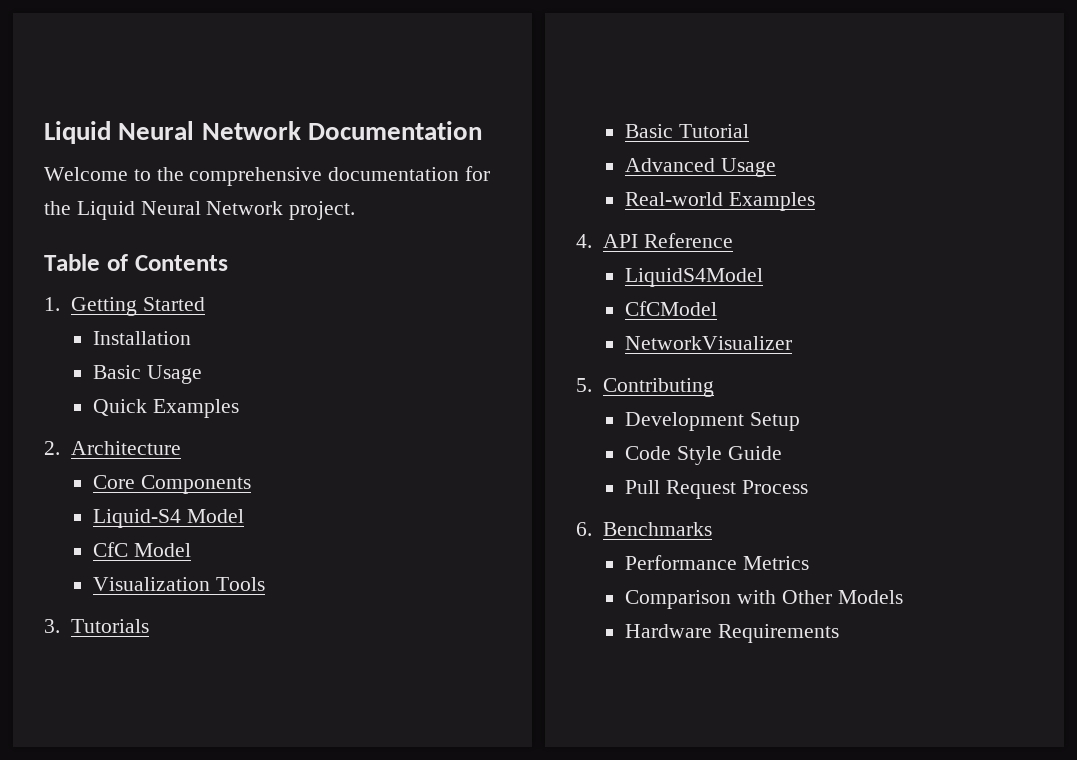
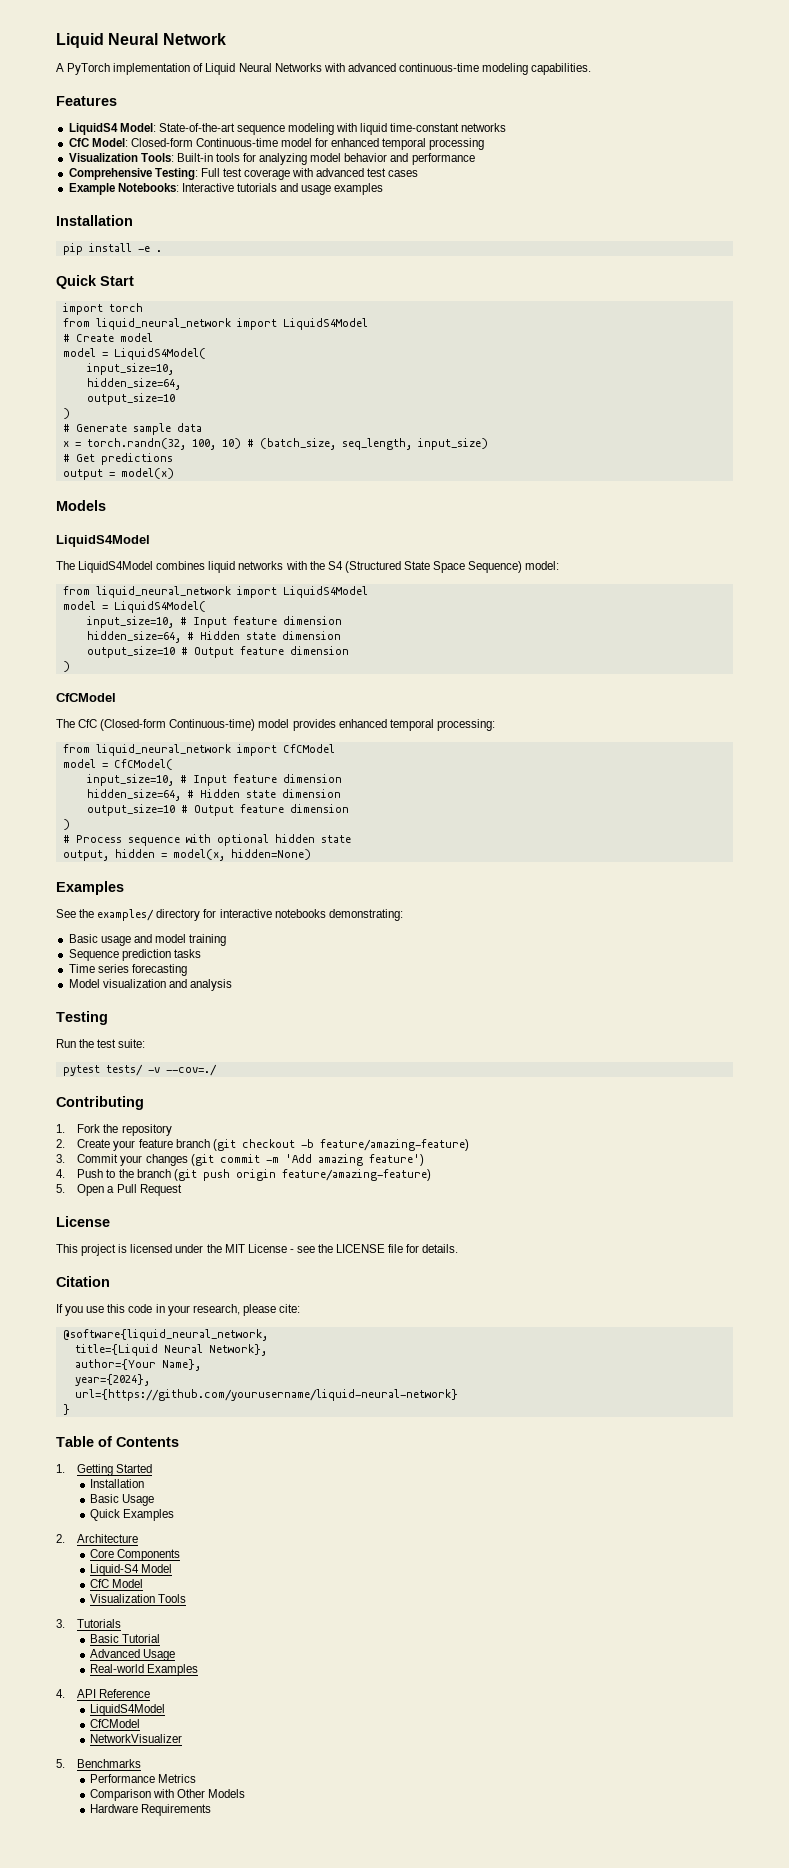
- Liquid Neural Network Documentation
- Welcome to the comprehensive documentation for the Liquid Neural Network project.
+ Liquid Neural Network
+ A PyTorch implementation of Liquid Neural Networks with advanced continuous-time modeling capabilities.
+ Features
+ LiquidS4 Model: State-of-the-art sequence modeling with liquid time-constant networks
+ CfC Model: Closed-form Continuous-time model for enhanced temporal processing
+ Visualization Tools: Built-in tools for analyzing model behavior and performance
+ Comprehensive Testing: Full test coverage with advanced test cases
+ Example Notebooks: Interactive tutorials and usage examples
+ Installation
+ pip install -e .
+ Quick Start
+ import torch
+ from liquid_neural_network import LiquidS4Model
+ # Create model
+ model = LiquidS4Model(
+ input_size=10,
+ hidden_size=64,
+ output_size=10
+ )
+ # Generate sample data
+ x = torch.randn(32, 100, 10) # (batch_size, seq_length, input_size)
+ # Get predictions
+ output = model(x)
+ Models
+ LiquidS4Model
+ The LiquidS4Model combines liquid networks with the S4 (Structured State Space Sequence) model:
+ from liquid_neural_network import LiquidS4Model
+ model = LiquidS4Model(
+ input_size=10, # Input feature dimension
+ hidden_size=64, # Hidden state dimension
+ output_size=10 # Output feature dimension
+ )
+ CfCModel
+ The CfC (Closed-form Continuous-time) model provides enhanced temporal processing:
+ from liquid_neural_network import CfCModel
+ model = CfCModel(
+ input_size=10, # Input feature dimension
+ hidden_size=64, # Hidden state dimension
+ output_size=10 # Output feature dimension
+ )
+ # Process sequence with optional hidden state
+ output, hidden = model(x, hidden=None)
+ Examples
+ See the examples/ directory for interactive notebooks demonstrating:
+ Basic usage and model training
+ Sequence prediction tasks
+ Time series forecasting
+ Model visualization and analysis
+ Testing
+ Run the test suite:
+ pytest tests/ -v --cov=./
+ Contributing
+ 1. Fork the repository
+ 2. Create your feature branch (git checkout -b feature/amazing-feature)
+ 3. Commit your changes (git commit -m 'Add amazing feature')
+ 4. Push to the branch (git push origin feature/amazing-feature)
+ 5. Open a Pull Request
+ License
+ This project is licensed under the MIT License - see the LICENSE file for details.
+ Citation
+ If you use this code in your research, please cite:
+ @software{liquid_neural_network,
+ title={Liquid Neural Network},
+ author={Your Name},
+ year={2024},
+ url={https://github.com/yourusername/liquid-neural-network}
+ }
- 5. Contributing
- Development Setup
- Code Style Guide
- Pull Request Process
- 6. Benchmarks
+ 5. Benchmarks

